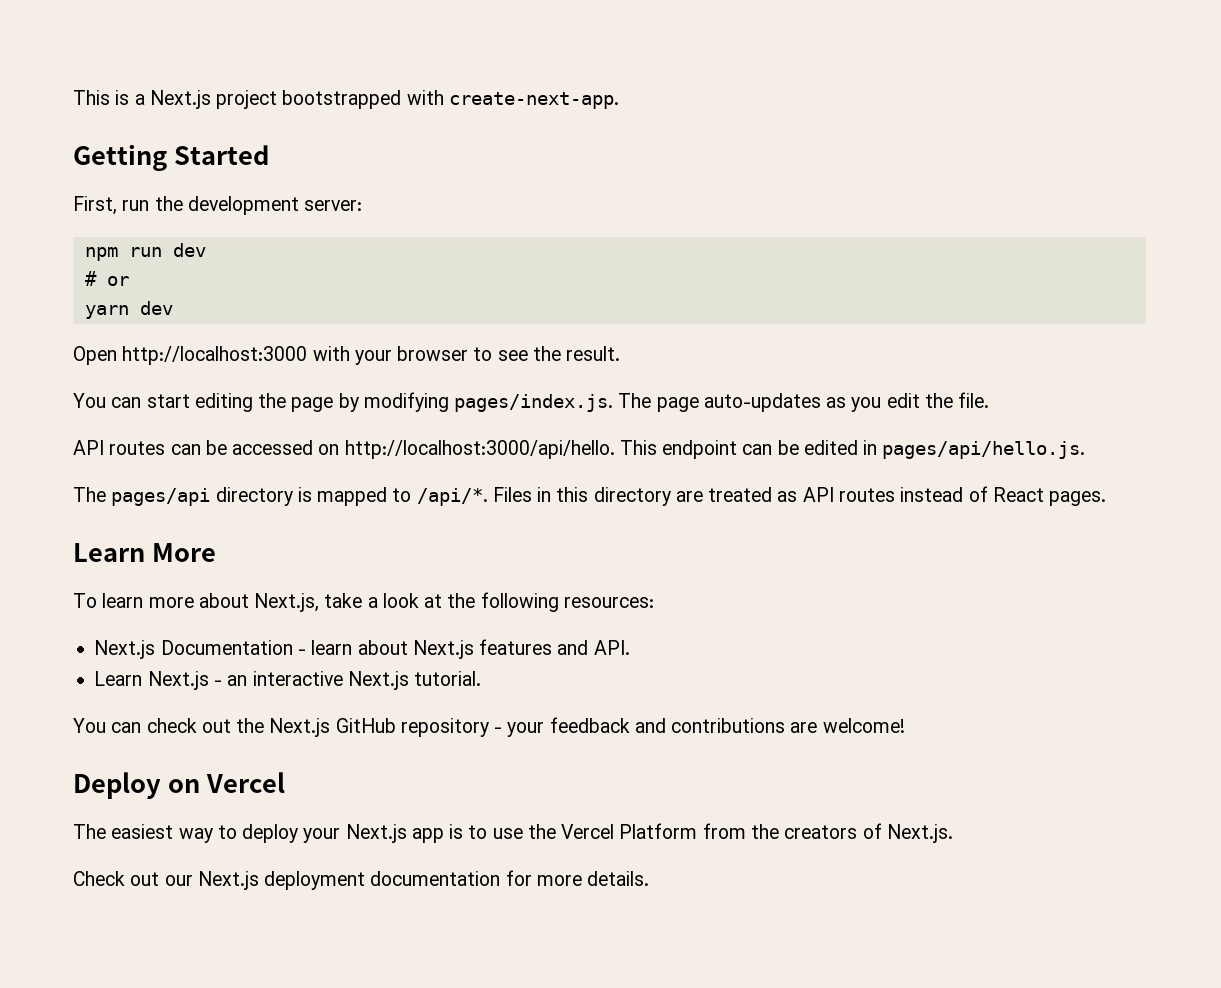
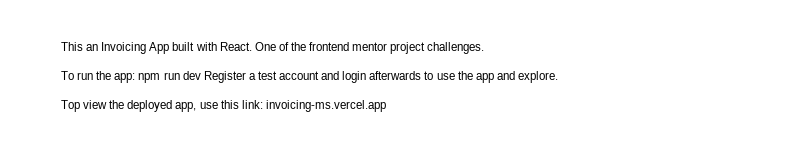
- This is a Next.js project bootstrapped with create-next-app.
- Getting Started
- First, run the development server:
- npm run dev
- # or
- yarn dev
- Open http://localhost:3000 with your browser to see the result.
- You can start editing the page by modifying pages/index.js. The page auto-updates as you edit the file.
- API routes can be accessed on http://localhost:3000/api/hello. This endpoint can be edited in pages/api/hello.js.
- The pages/api directory is mapped to /api/*. Files in this directory are treated as API routes instead of React pages.
- Learn More
- To learn more about Next.js, take a look at the following resources:
- Next.js Documentation - learn about Next.js features and API.
- Learn Next.js - an interactive Next.js tutorial.
- You can check out the Next.js GitHub repository - your feedback and contributions are welcome!
- Deploy on Vercel
- The easiest way to deploy your Next.js app is to use the Vercel Platform from the creators of Next.js.
- Check out our Next.js deployment documentation for more details.
+ This an Invoicing App built with React. One of the frontend mentor project challenges.
+ To run the app: npm run dev Register a test account and login afterwards to use the app and explore.
+ Top view the deployed app, use this link: invoicing-ms.vercel.app

